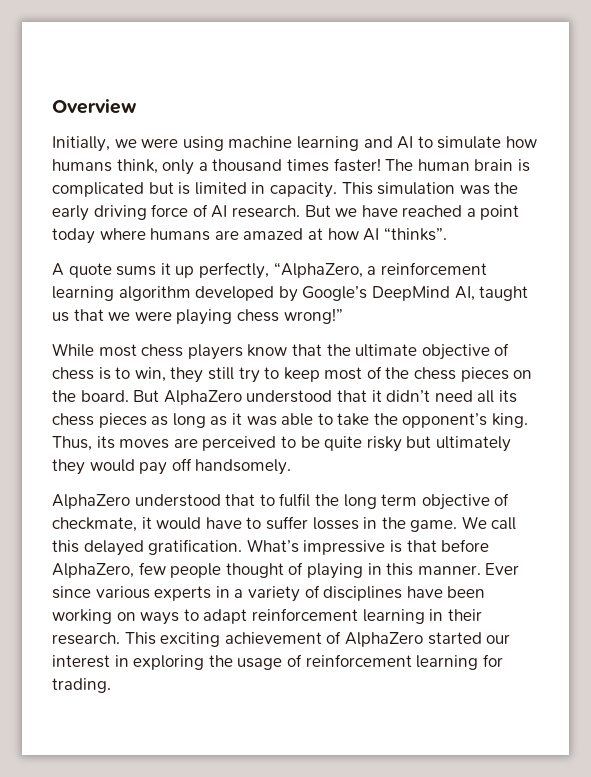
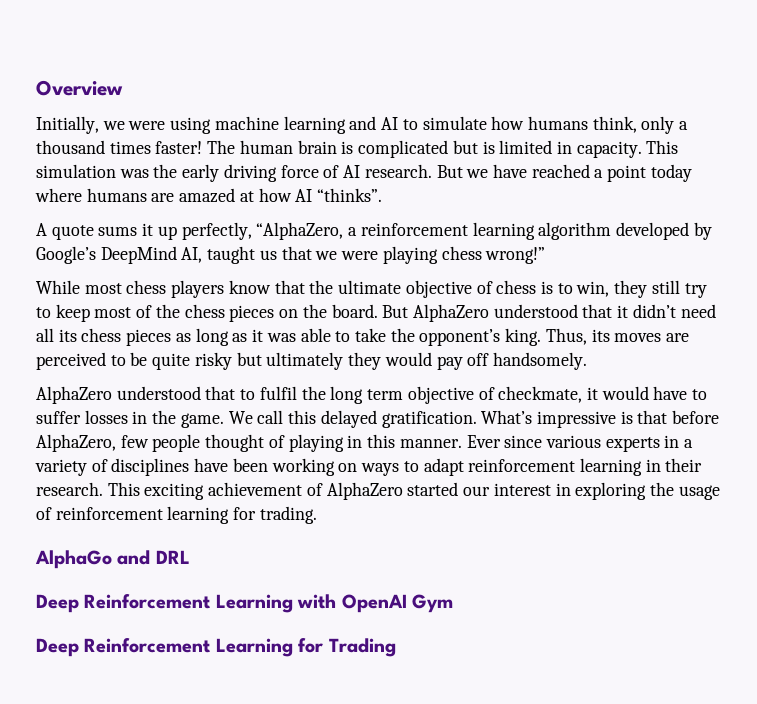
+ AlphaGo and DRL
+ Deep Reinforcement Learning with OpenAI Gym
+ Deep Reinforcement Learning for Trading

